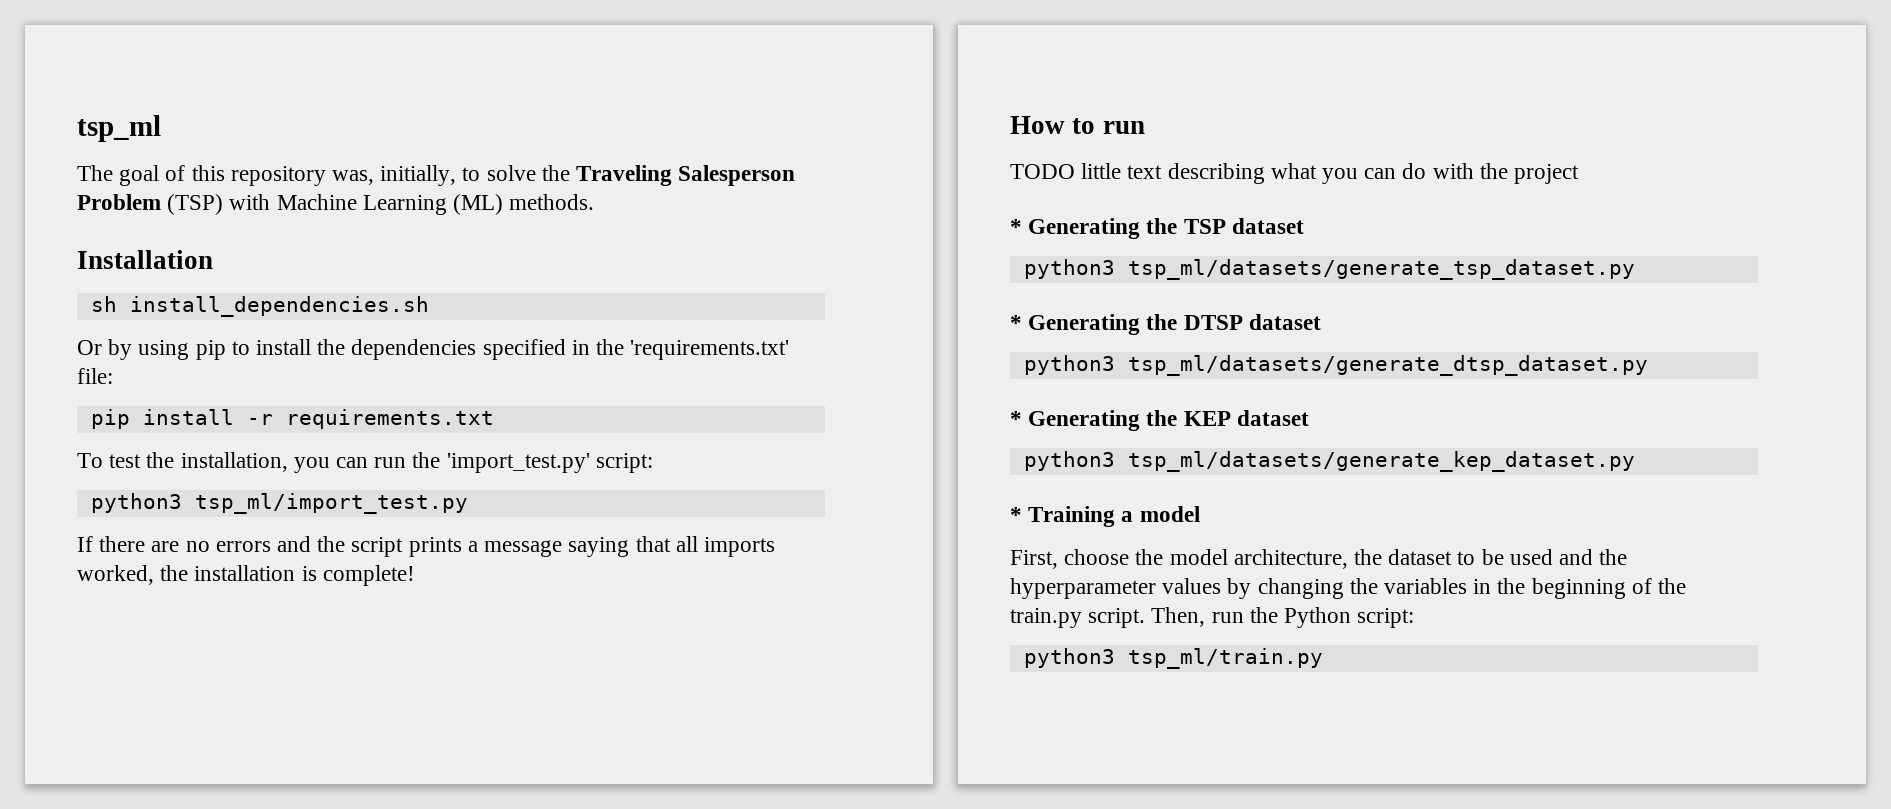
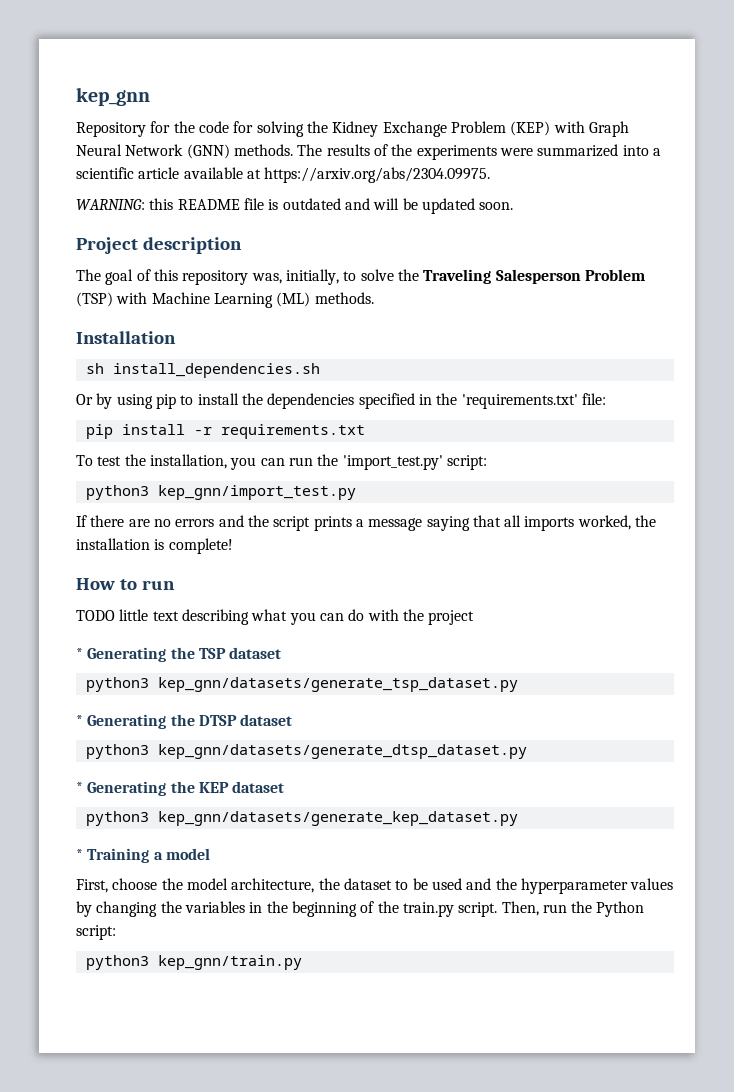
- tsp_ml
+ kep_gnn
+ Repository for the code for solving the Kidney Exchange Problem (KEP) with Graph Neural Network (GNN) methods. The results of the experiments were summarized into a scientific article available at https://arxiv.org/abs/2304.09975.
+ WARNING: this README file is outdated and will be updated soon.
+ Project description
- python3 tsp_ml/import_test.py
+ python3 kep_gnn/import_test.py
- python3 tsp_ml/datasets/generate_tsp_dataset.py
+ python3 kep_gnn/datasets/generate_tsp_dataset.py
- python3 tsp_ml/datasets/generate_dtsp_dataset.py
+ python3 kep_gnn/datasets/generate_dtsp_dataset.py
- python3 tsp_ml/datasets/generate_kep_dataset.py
+ python3 kep_gnn/datasets/generate_kep_dataset.py
- python3 tsp_ml/train.py
+ python3 kep_gnn/train.py

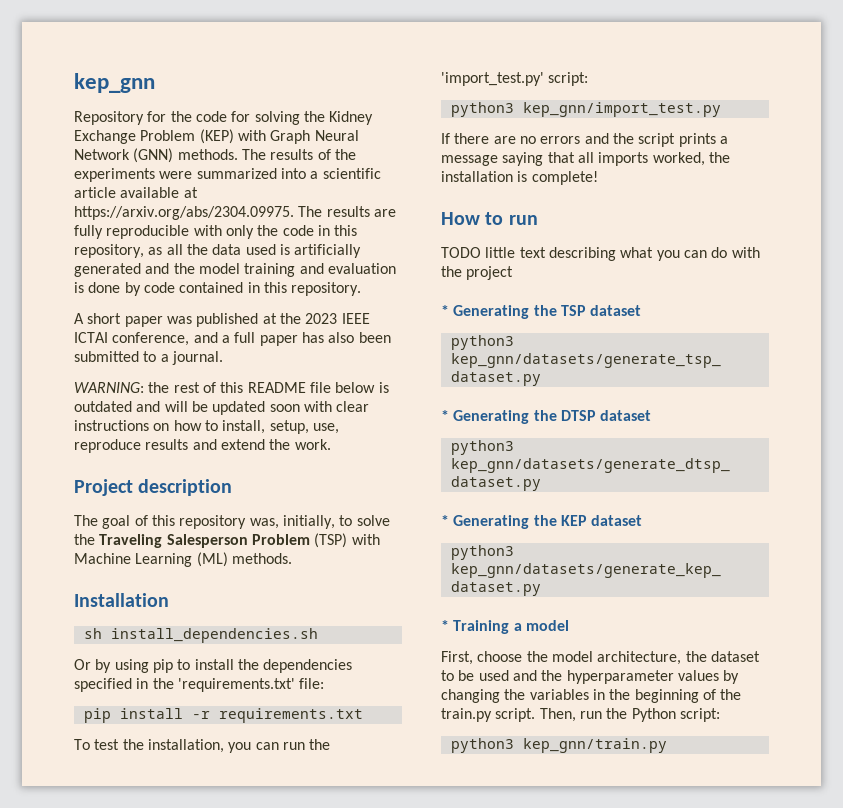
- The results of the experiments were summarized into a scientific article available at https://arxiv.org/abs/2304.09975.
- WARNING: this README file is outdated and will be updated soon.
+ The results of the experiments were summarized into a scientific article available at https://arxiv.org/abs/2304.09975. The results are fully reproducible with only the code in this repository, as all the data used is artificially generated and the model training and evaluation is done by code contained in this repository.
+ A short paper was published at the 2023 IEEE ICTAI conference, and a full paper has also been submitted to a journal.
+ WARNING: the rest of this README file below is outdated and will be updated soon with clear instructions on how to install, setup, use, reproduce results and extend the work.

